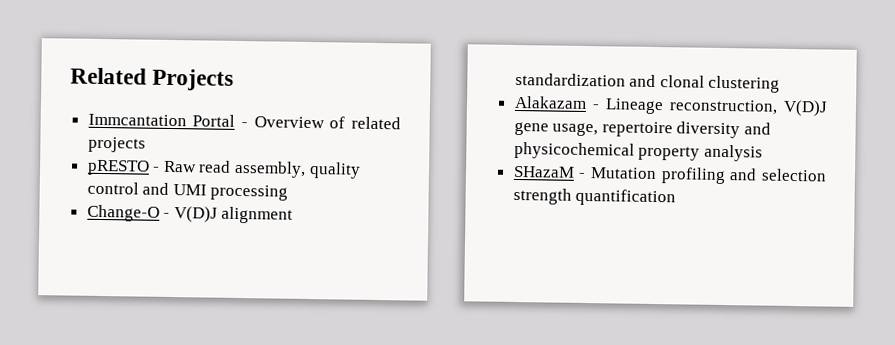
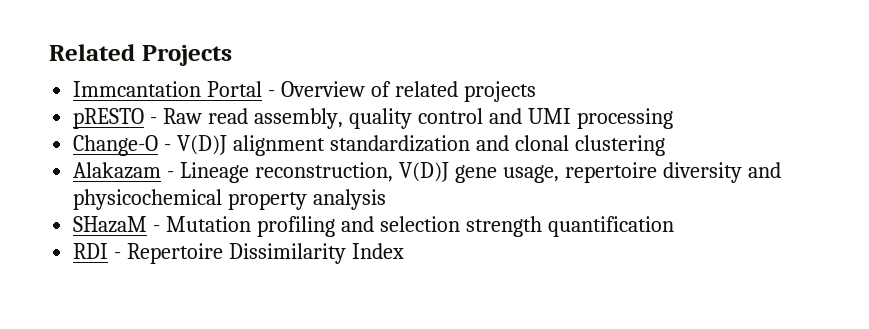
+ RDI - Repertoire Dissimilarity Index

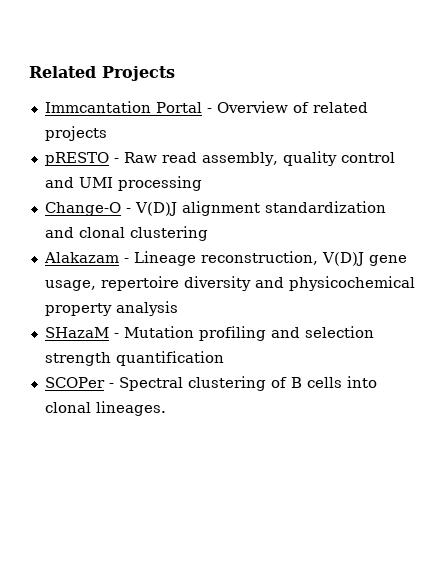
- RDI - Repertoire Dissimilarity Index
+ SCOPer - Spectral clustering of B cells into clonal lineages.

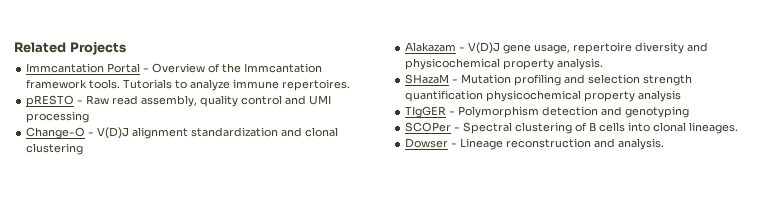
- Immcantation Portal - Overview of related projects
+ Immcantation Portal - Overview of the Immcantation framework tools. Tutorials to analyze immune repertoires.
- Alakazam - Lineage reconstruction, V(D)J gene usage, repertoire diversity and physicochemical property analysis
+ Alakazam - V(D)J gene usage, repertoire diversity and physicochemical property analysis.
- SHazaM - Mutation profiling and selection strength quantification
+ SHazaM - Mutation profiling and selection strength quantification physicochemical property analysis
+ TIgGER - Polymorphism detection and genotyping
+ Dowser - Lineage reconstruction and analysis.

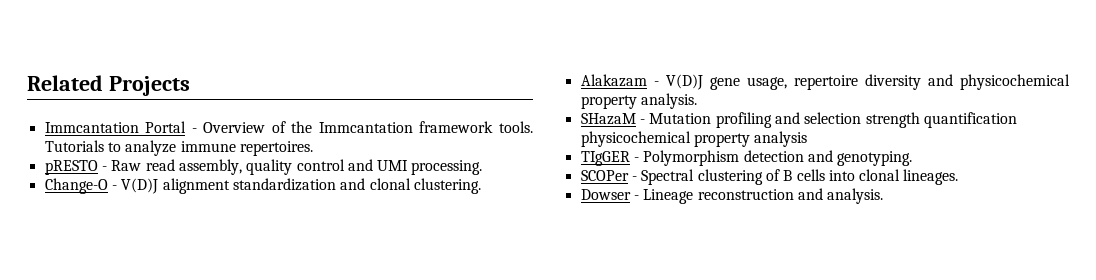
- pRESTO - Raw read assembly, quality control and UMI processing
+ pRESTO - Raw read assembly, quality control and UMI processing.
- Change-O - V(D)J alignment standardization and clonal clustering
+ Change-O - V(D)J alignment standardization and clonal clustering.
- TIgGER - Polymorphism detection and genotyping
+ TIgGER - Polymorphism detection and genotyping.

